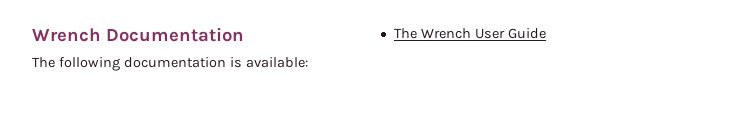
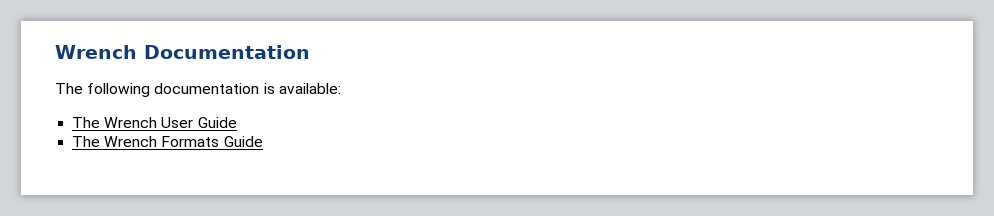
+ The Wrench Formats Guide

